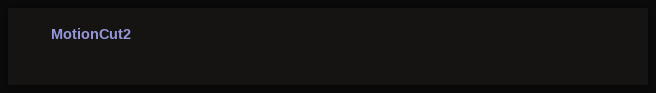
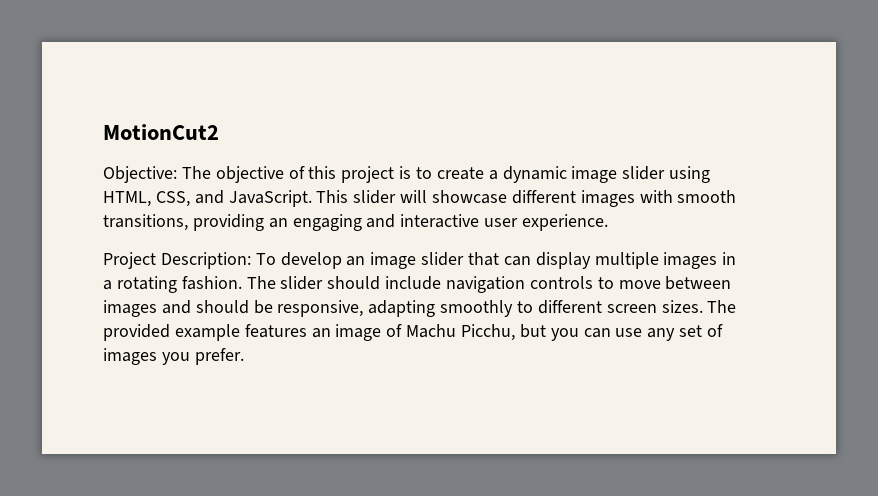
+ Objective: The objective of this project is to create a dynamic image slider using HTML, CSS, and JavaScript. This slider will showcase different images with smooth transitions, providing an engaging and interactive user experience.
+ Project Description: To develop an image slider that can display multiple images in a rotating fashion. The slider should include navigation controls to move between images and should be responsive, adapting smoothly to different screen sizes. The provided example features an image of Machu Picchu, but you can use any set of images you prefer.

